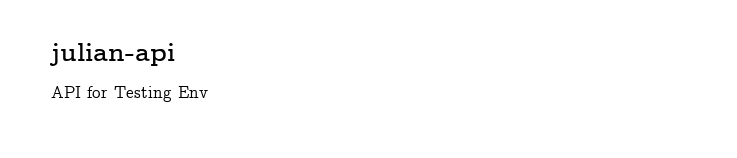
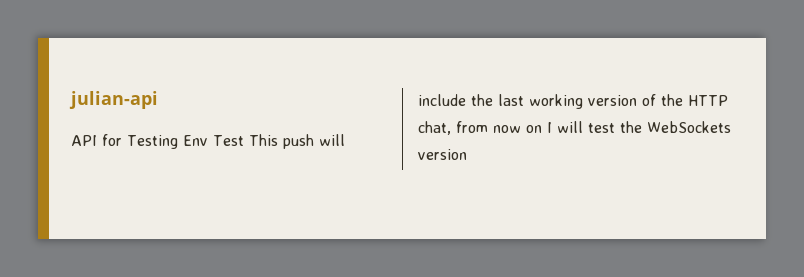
- API for Testing Env
+ API for Testing Env Test This push will include the last working version of the HTTP chat, from now on I will test the WebSockets version

